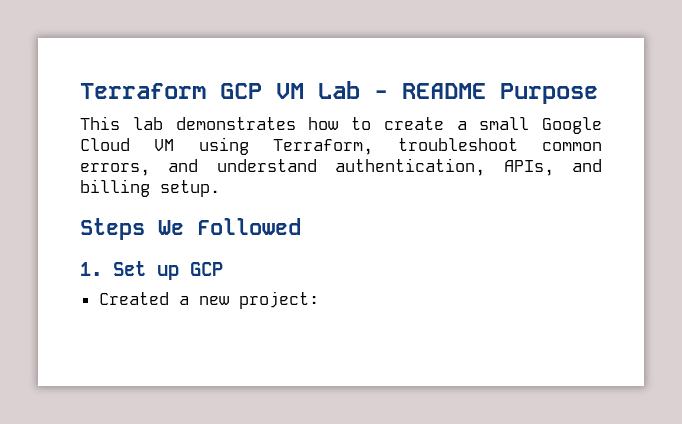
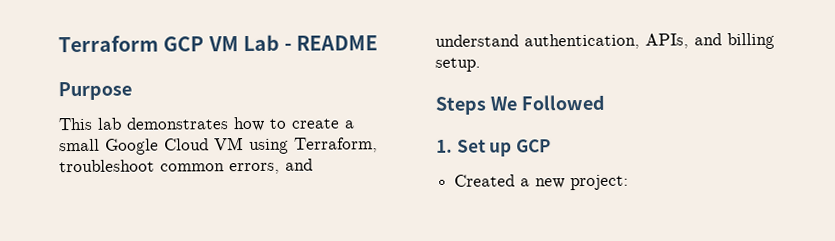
- Terraform GCP VM Lab - README Purpose
+ Terraform GCP VM Lab - README
+ Purpose

